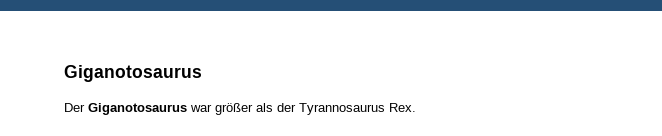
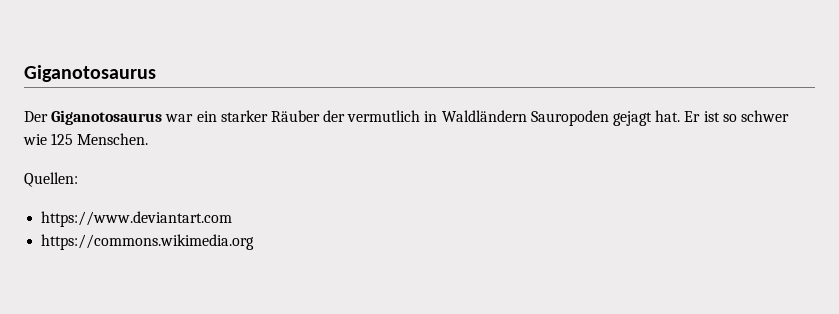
- Der Giganotosaurus war größer als der Tyrannosaurus Rex.
+ Der Giganotosaurus war ein starker Räuber der vermutlich in Waldländern Sauropoden gejagt hat. Er ist so schwer wie 125 Menschen.
+ Quellen:
+ https://www.deviantart.com
+ https://commons.wikimedia.org

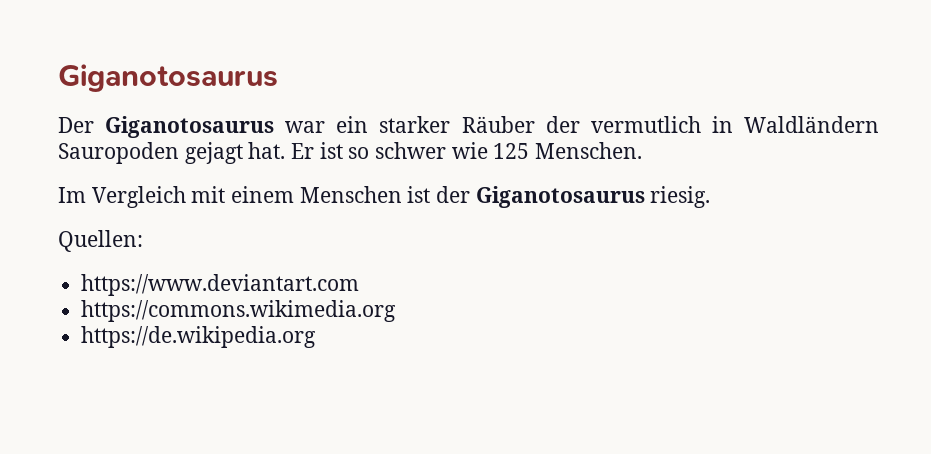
+ Im Vergleich mit einem Menschen ist der Giganotosaurus riesig.
+ https://de.wikipedia.org

